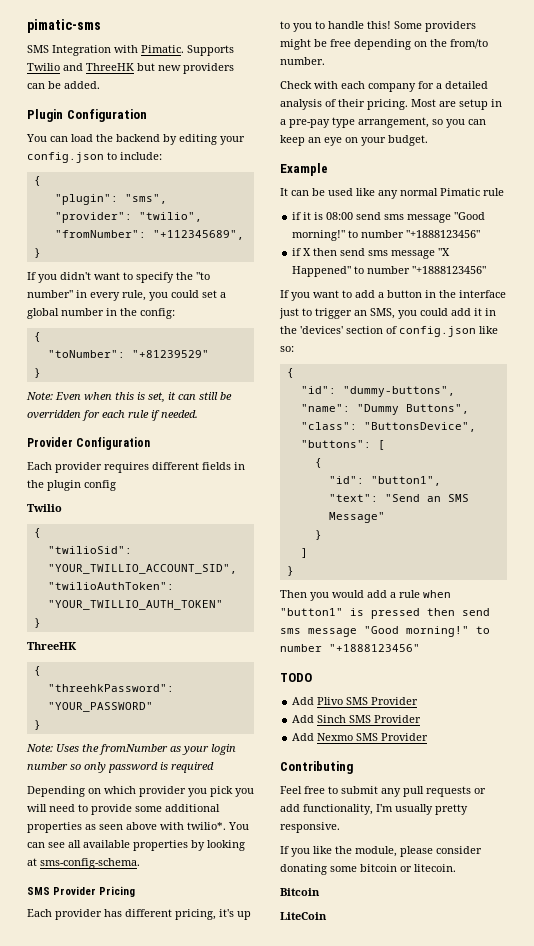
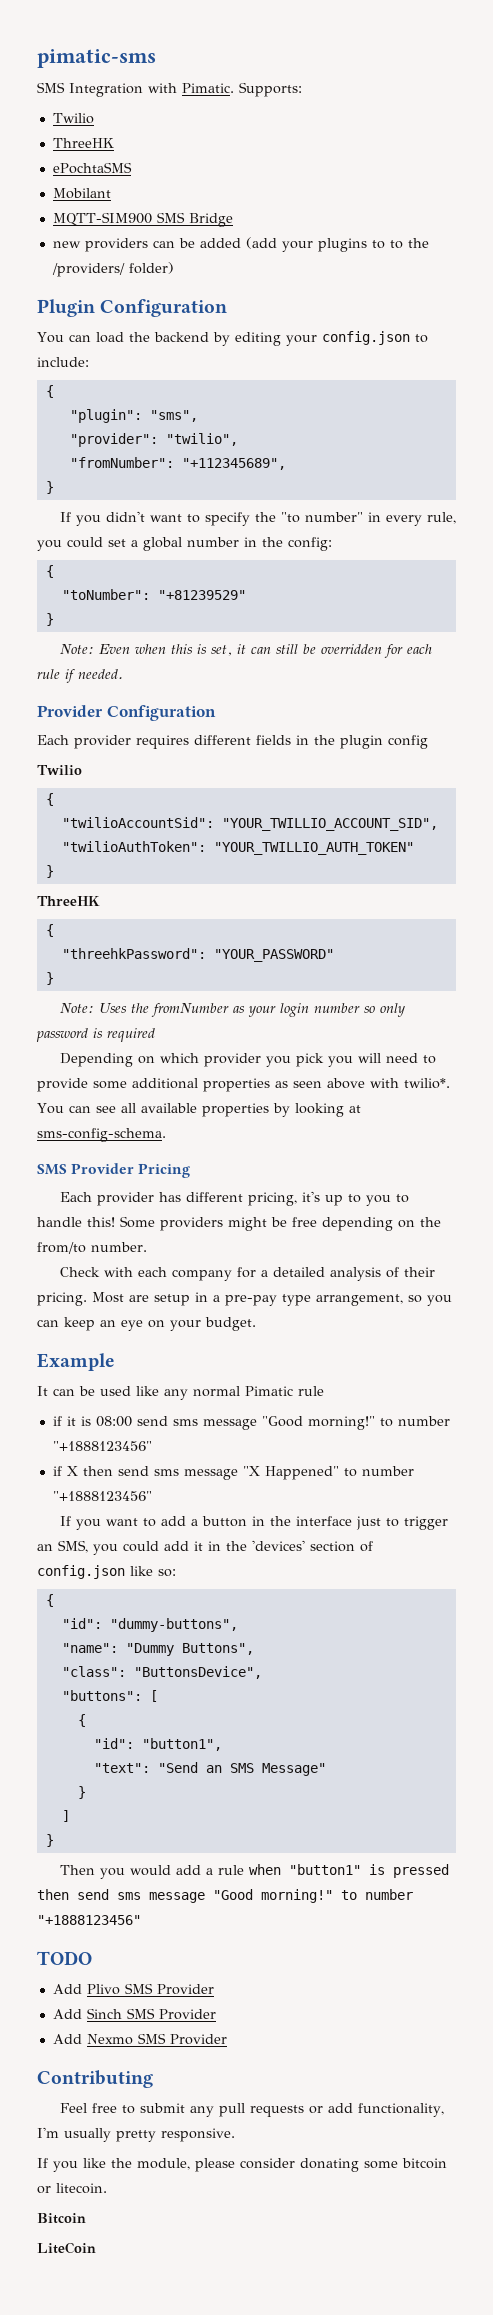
- Supports Twilio and ThreeHK but new providers can be added.
+ Supports:
+ Twilio
+ ThreeHK
+ ePochtaSMS
+ Mobilant
+ MQTT-SIM900 SMS Bridge
+ new providers can be added (add your plugins to to the /providers/ folder)
- "twilioSid": "YOUR_TWILLIO_ACCOUNT_SID",
+ "twilioAccountSid": "YOUR_TWILLIO_ACCOUNT_SID",

